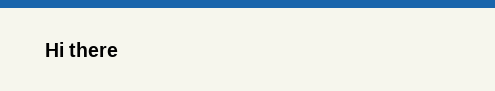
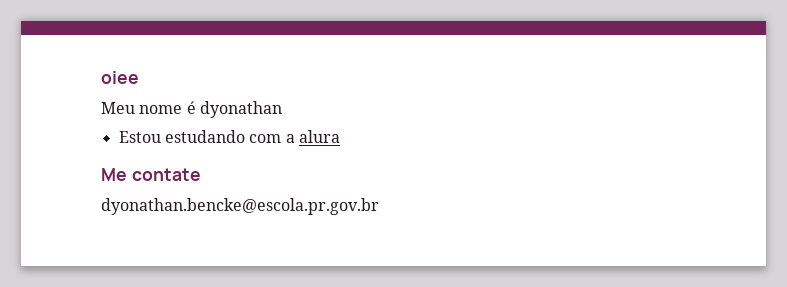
- Hi there
+ oiee
+ Meu nome é dyonathan
+ Estou estudando com a alura
+ Me contate
+ dyonathan.bencke@escola.pr.gov.br

